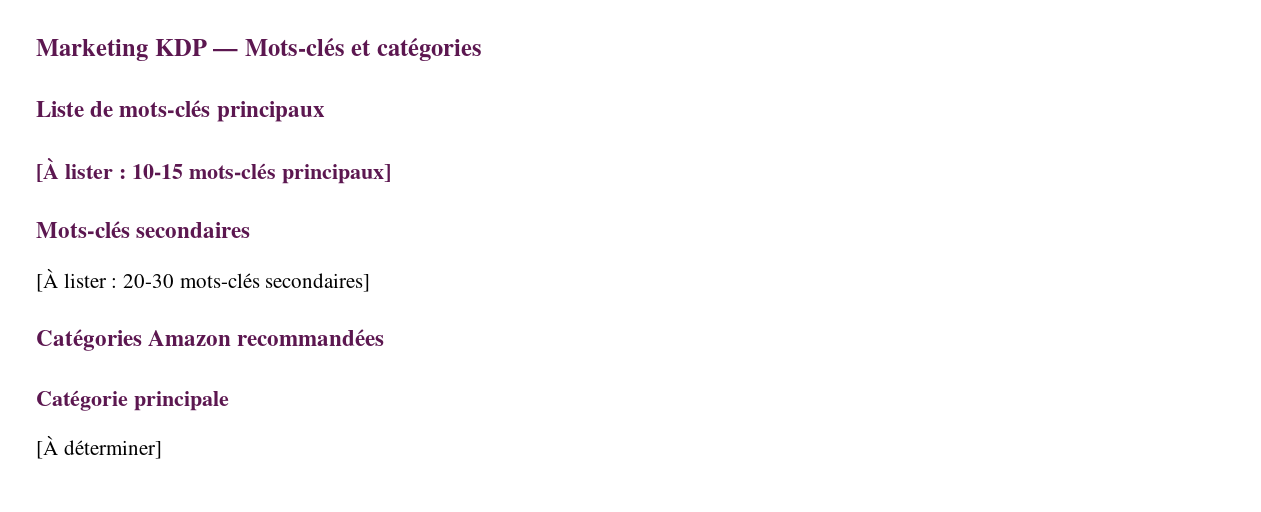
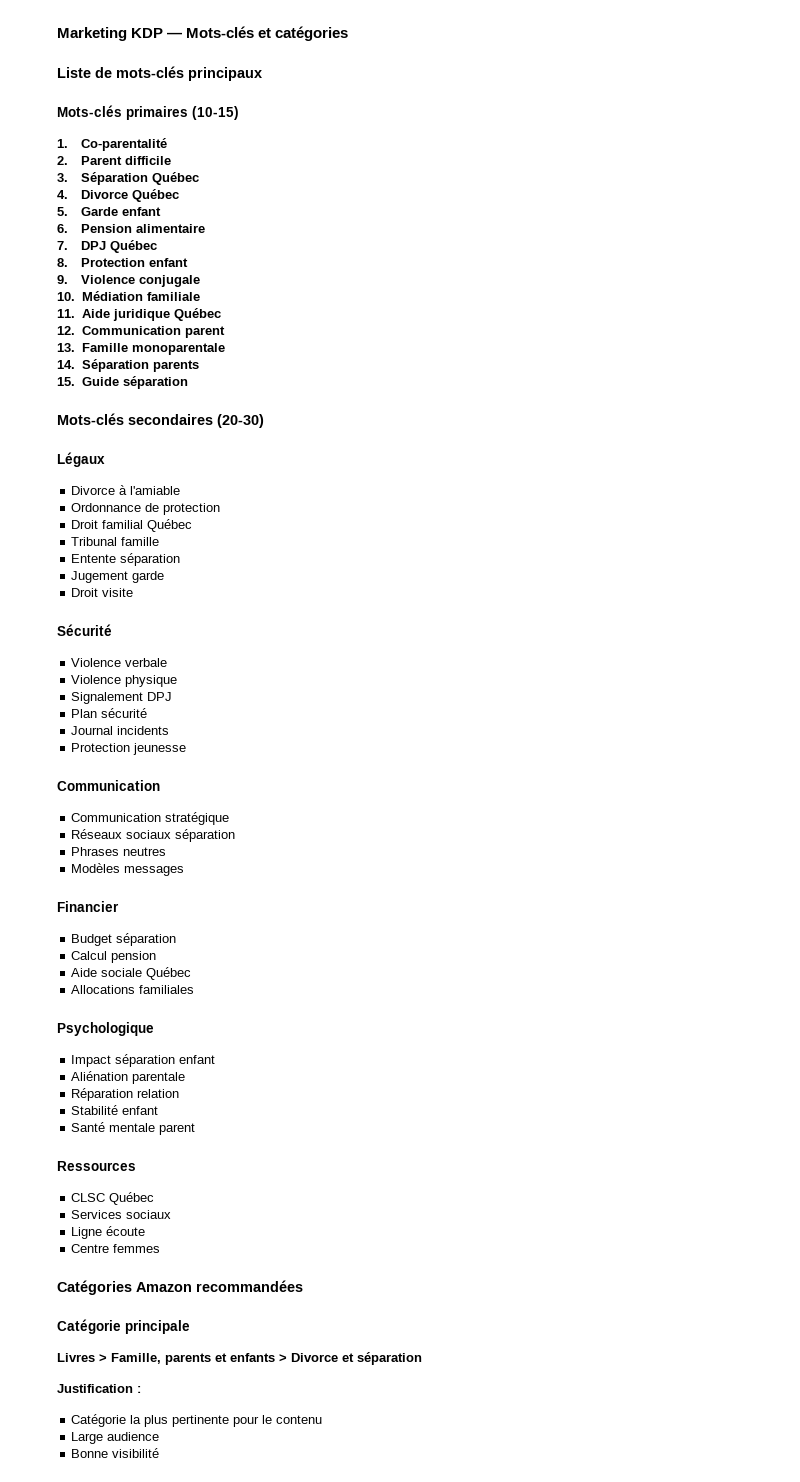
- [À lister : 10-15 mots-clés principaux]
- Mots-clés secondaires
- [À lister : 20-30 mots-clés secondaires]
+ Mots-clés primaires (10-15)
+ 1. Co-parentalité
+ 2. Parent difficile
+ 3. Séparation Québec
+ 4. Divorce Québec
+ 5. Garde enfant
+ 6. Pension alimentaire
+ 7. DPJ Québec
+ 8. Protection enfant
+ 9. Violence conjugale
+ 10. Médiation familiale
+ 11. Aide juridique Québec
+ 12. Communication parent
+ 13. Famille monoparentale
+ 14. Séparation parents
+ 15. Guide séparation
+ Mots-clés secondaires (20-30)
+ Légaux
+ Divorce à l'amiable
+ Ordonnance de protection
+ Droit familial Québec
+ Tribunal famille
+ Entente séparation
+ Jugement garde
+ Droit visite
+ Sécurité
+ Violence verbale
+ Violence physique
+ Signalement DPJ
+ Plan sécurité
+ Journal incidents
+ Protection jeunesse
+ Communication
+ Communication stratégique
+ Réseaux sociaux séparation
+ Phrases neutres
+ Modèles messages
+ Financier
+ Budget séparation
+ Calcul pension
+ Aide sociale Québec
+ Allocations familiales
+ Psychologique
+ Impact séparation enfant
+ Aliénation parentale
+ Réparation relation
+ Stabilité enfant
+ Santé mentale parent
+ Ressources
+ CLSC Québec
+ Services sociaux
+ Ligne écoute
+ Centre femmes
- [À déterminer]
+ Livres > Famille, parents et enfants > Divorce et séparation
+ Justification :
+ Catégorie la plus pertinente pour le contenu
+ Large audience
+ Bonne visibilité

